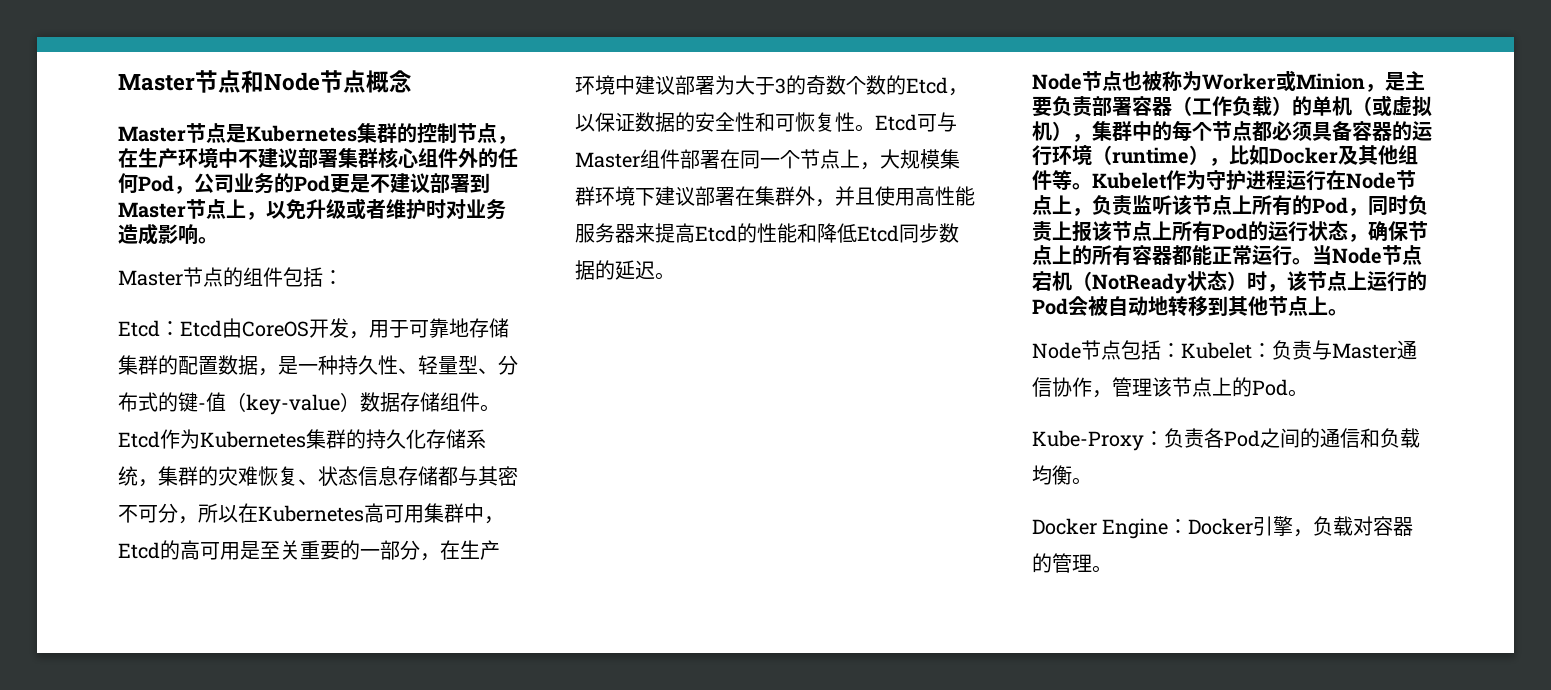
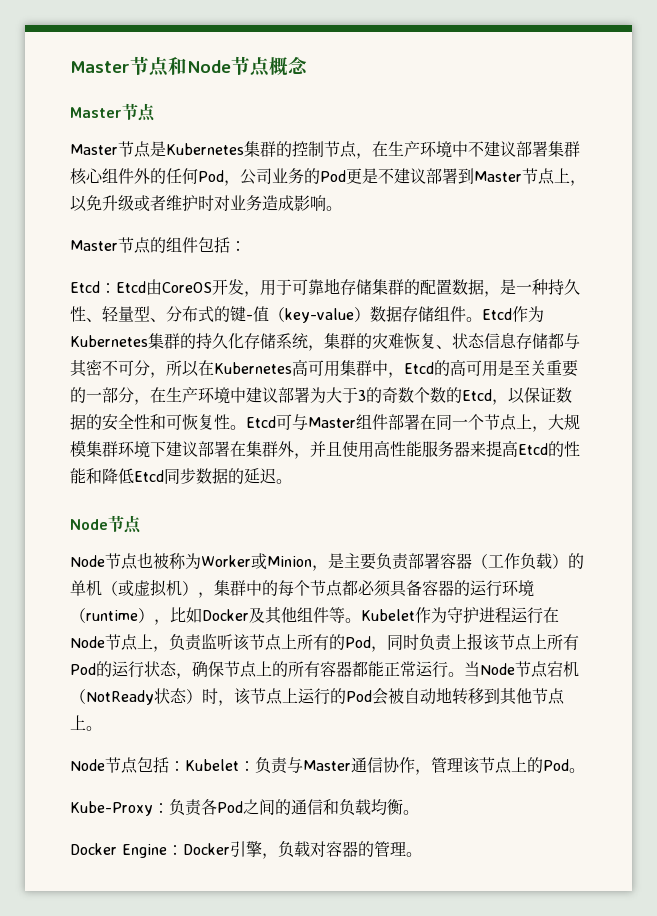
  Master节点和Node节点概念
+ Master节点
  Etcd可与Master组件部署在同一个节点上，大规模集群环境下建议部署在集群外，并且使用高性能服务器来提高Etcd的性能和降低Etcd同步数据的延迟。
+ Node节点

